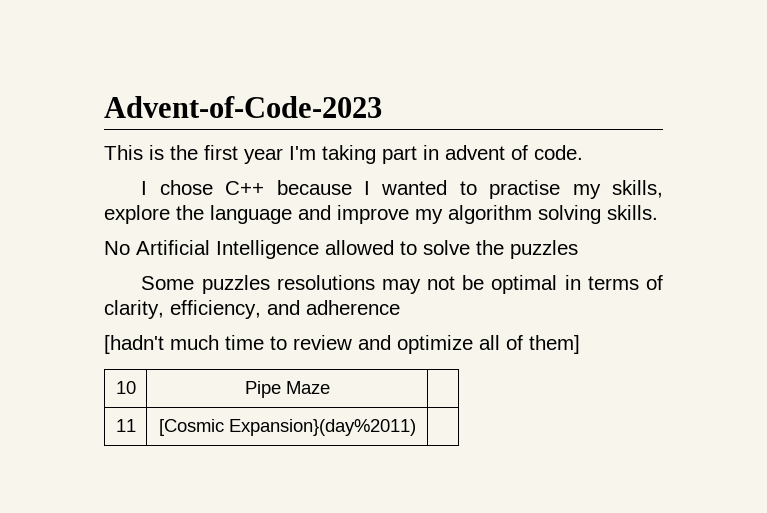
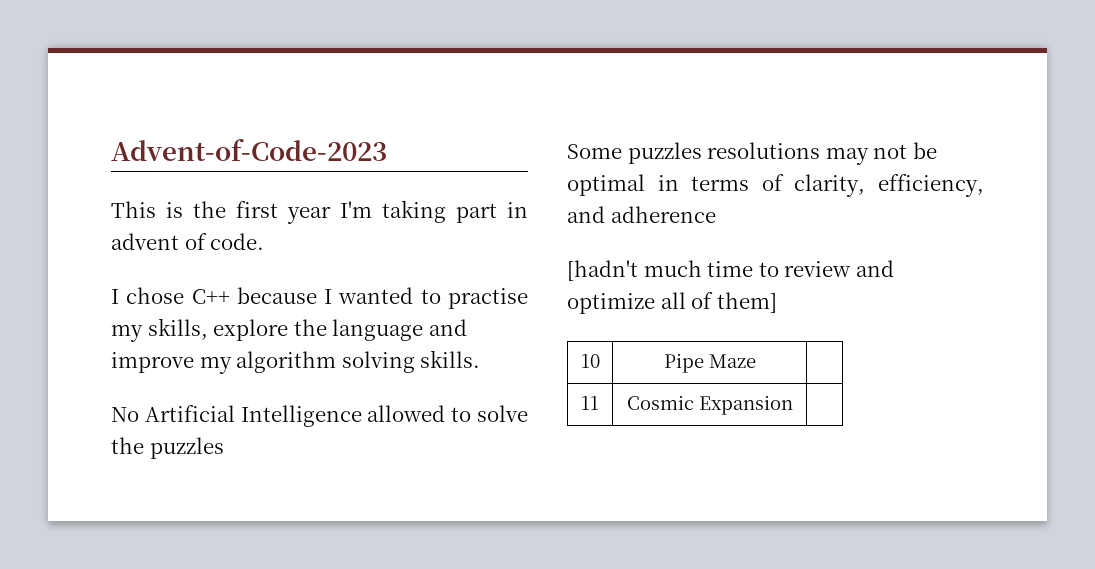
- 11 | [Cosmic Expansion}(day%2011) |
+ 11 | Cosmic Expansion |

